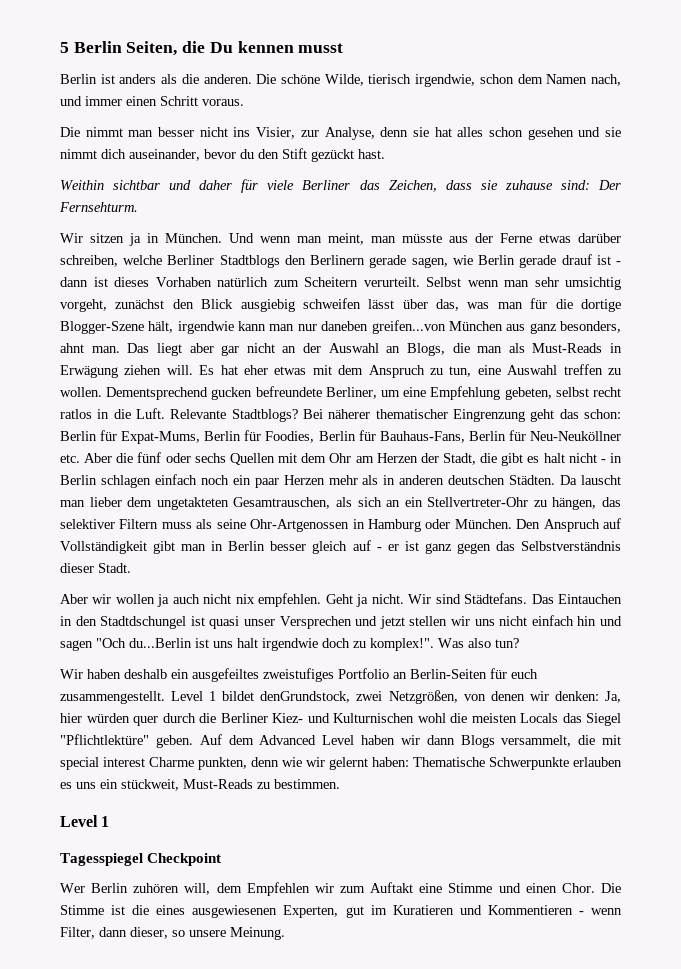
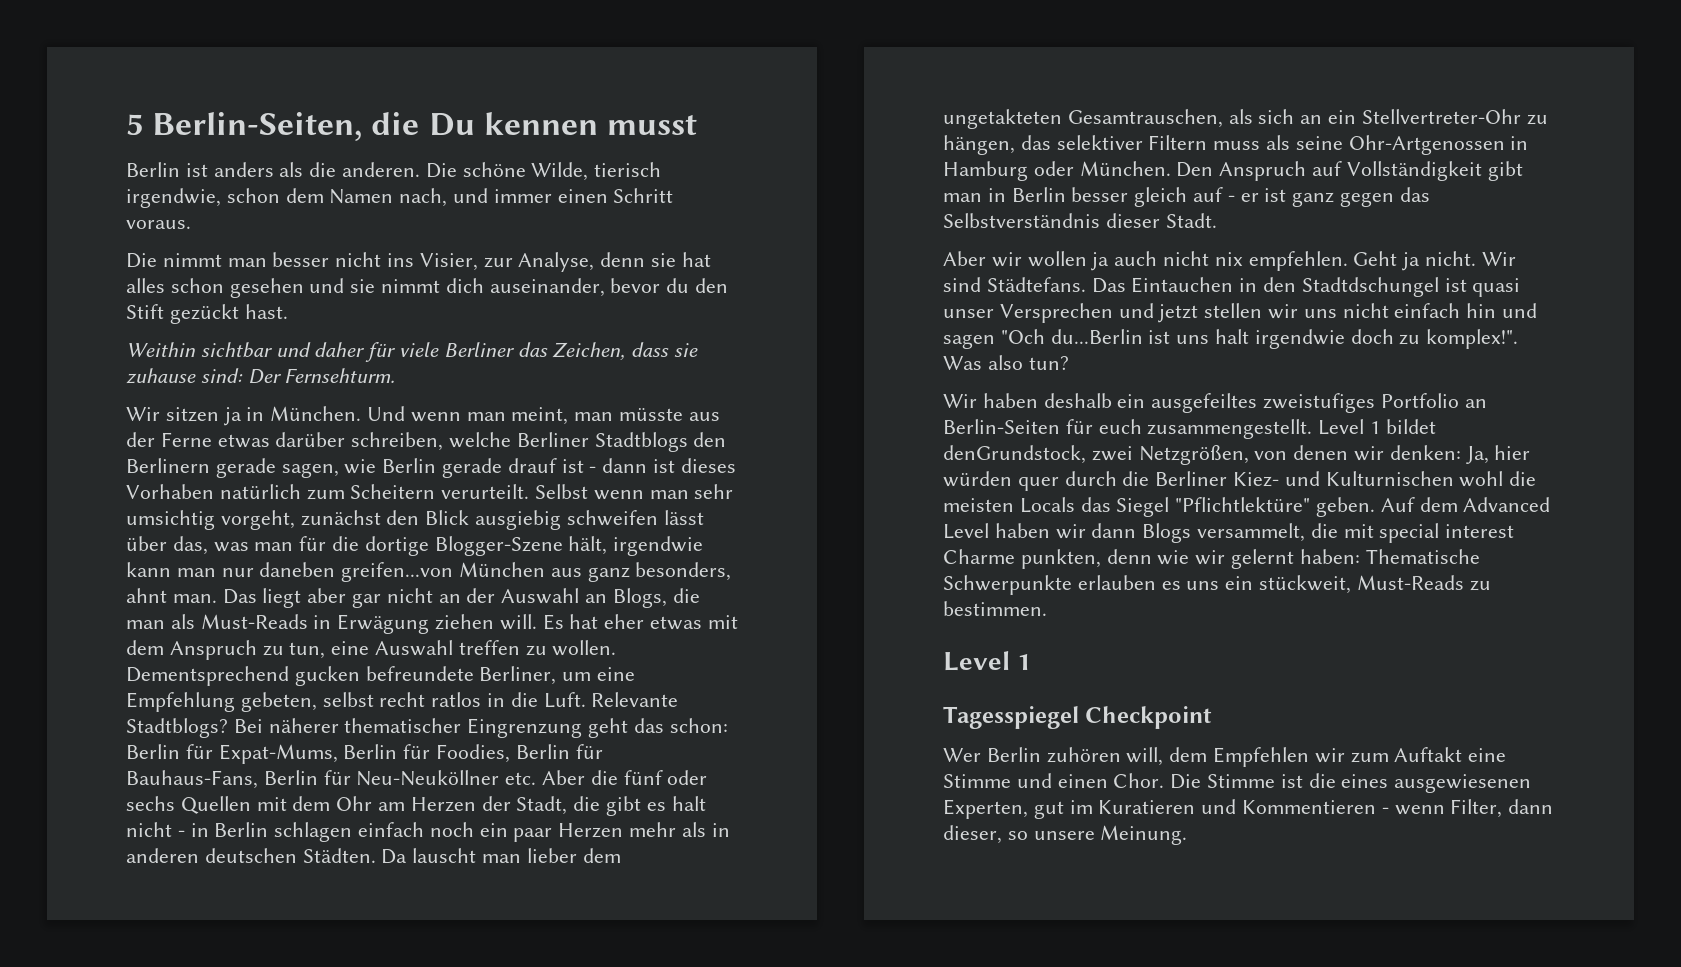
- 5 Berlin Seiten, die Du kennen musst
+ 5 Berlin-Seiten, die Du kennen musst

